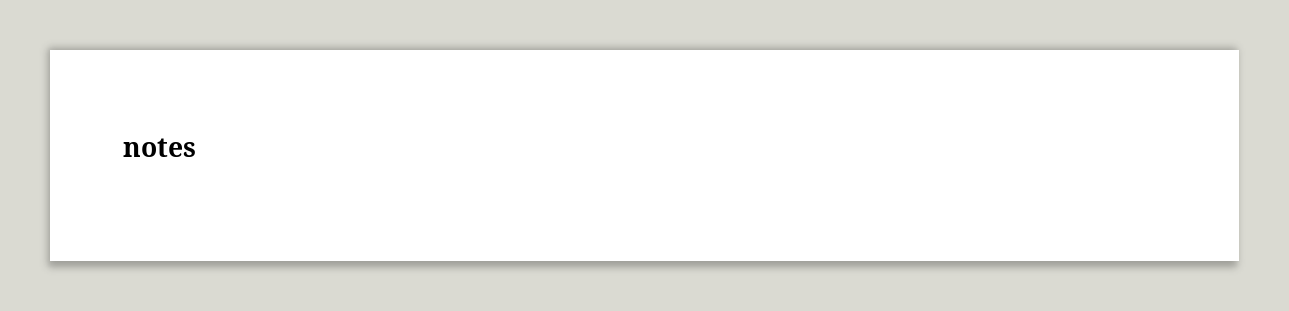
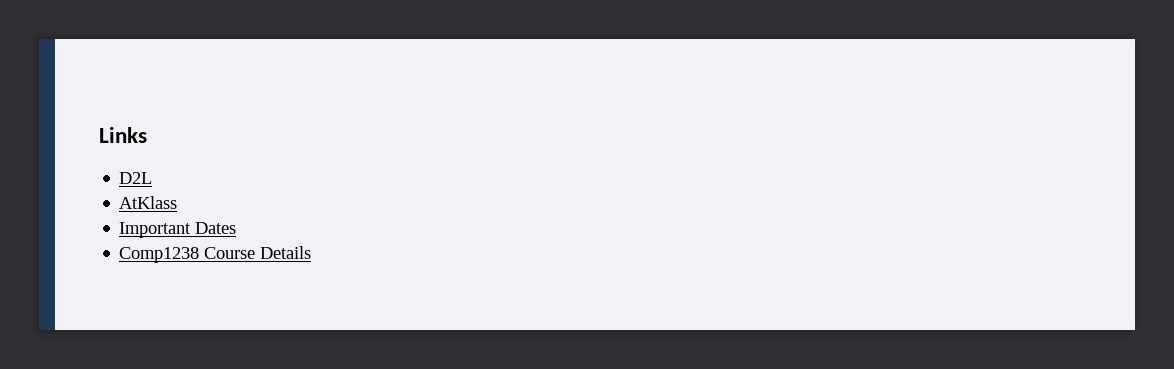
- notes
+ Links
+ D2L
+ AtKlass
+ Important Dates
+ Comp1238 Course Details

